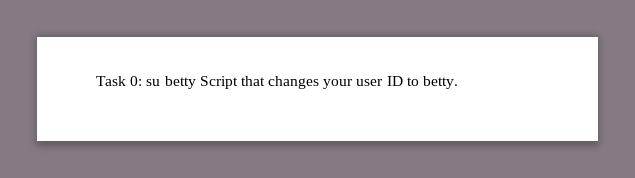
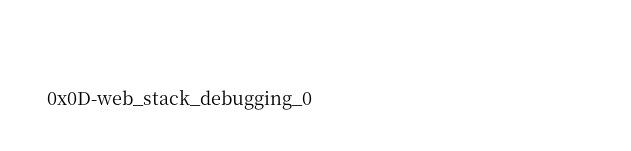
- Task 0: su betty Script that changes your user ID to betty.
+ 0x0D-web_stack_debugging_0

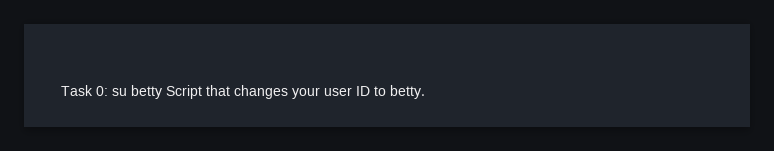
- 0x0D-web_stack_debugging_0
+ Task 0: su betty Script that changes your user ID to betty.

